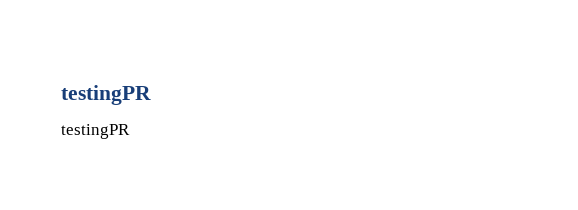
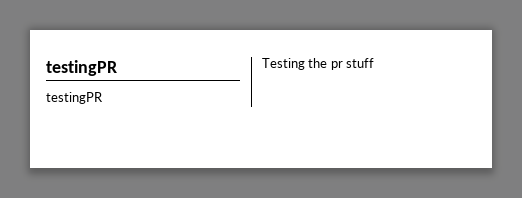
+ Testing the pr stuff

